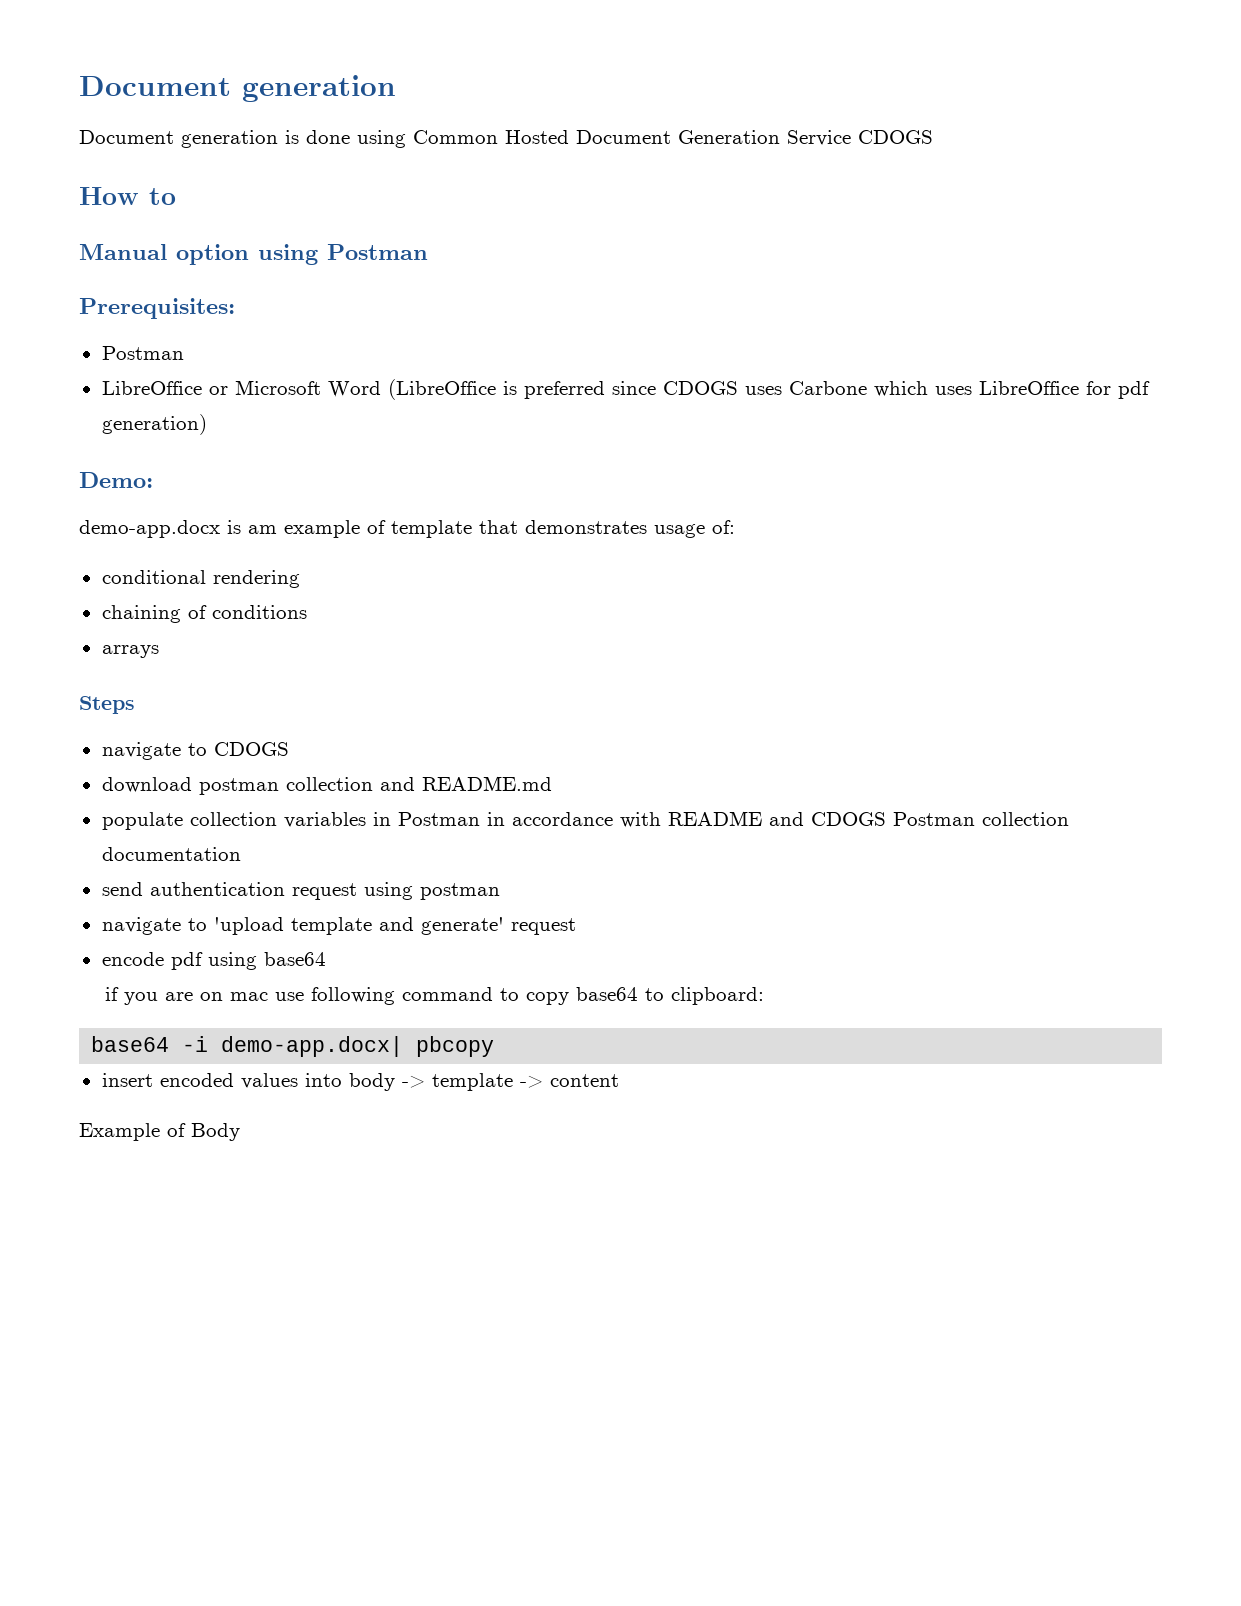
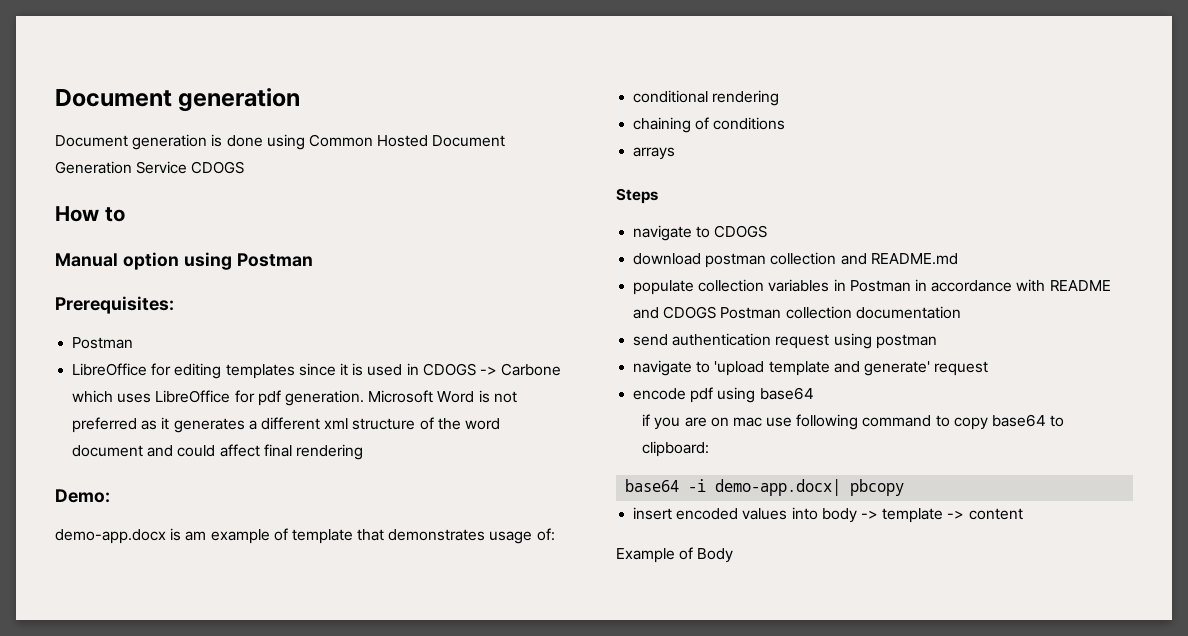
- LibreOffice or Microsoft Word (LibreOffice is preferred since CDOGS uses Carbone which uses LibreOffice for pdf generation)
+ LibreOffice for editing templates since it is used in CDOGS -> Carbone which uses LibreOffice for pdf generation. Microsoft Word is not preferred as it generates a different xml structure of the word document and could affect final rendering

